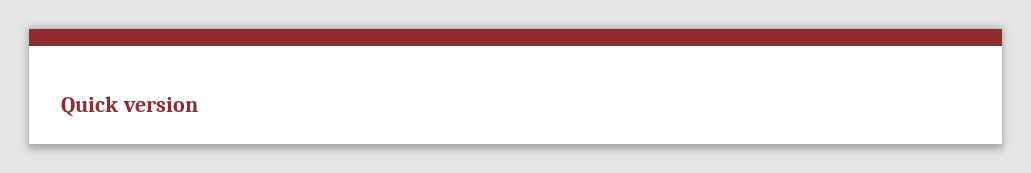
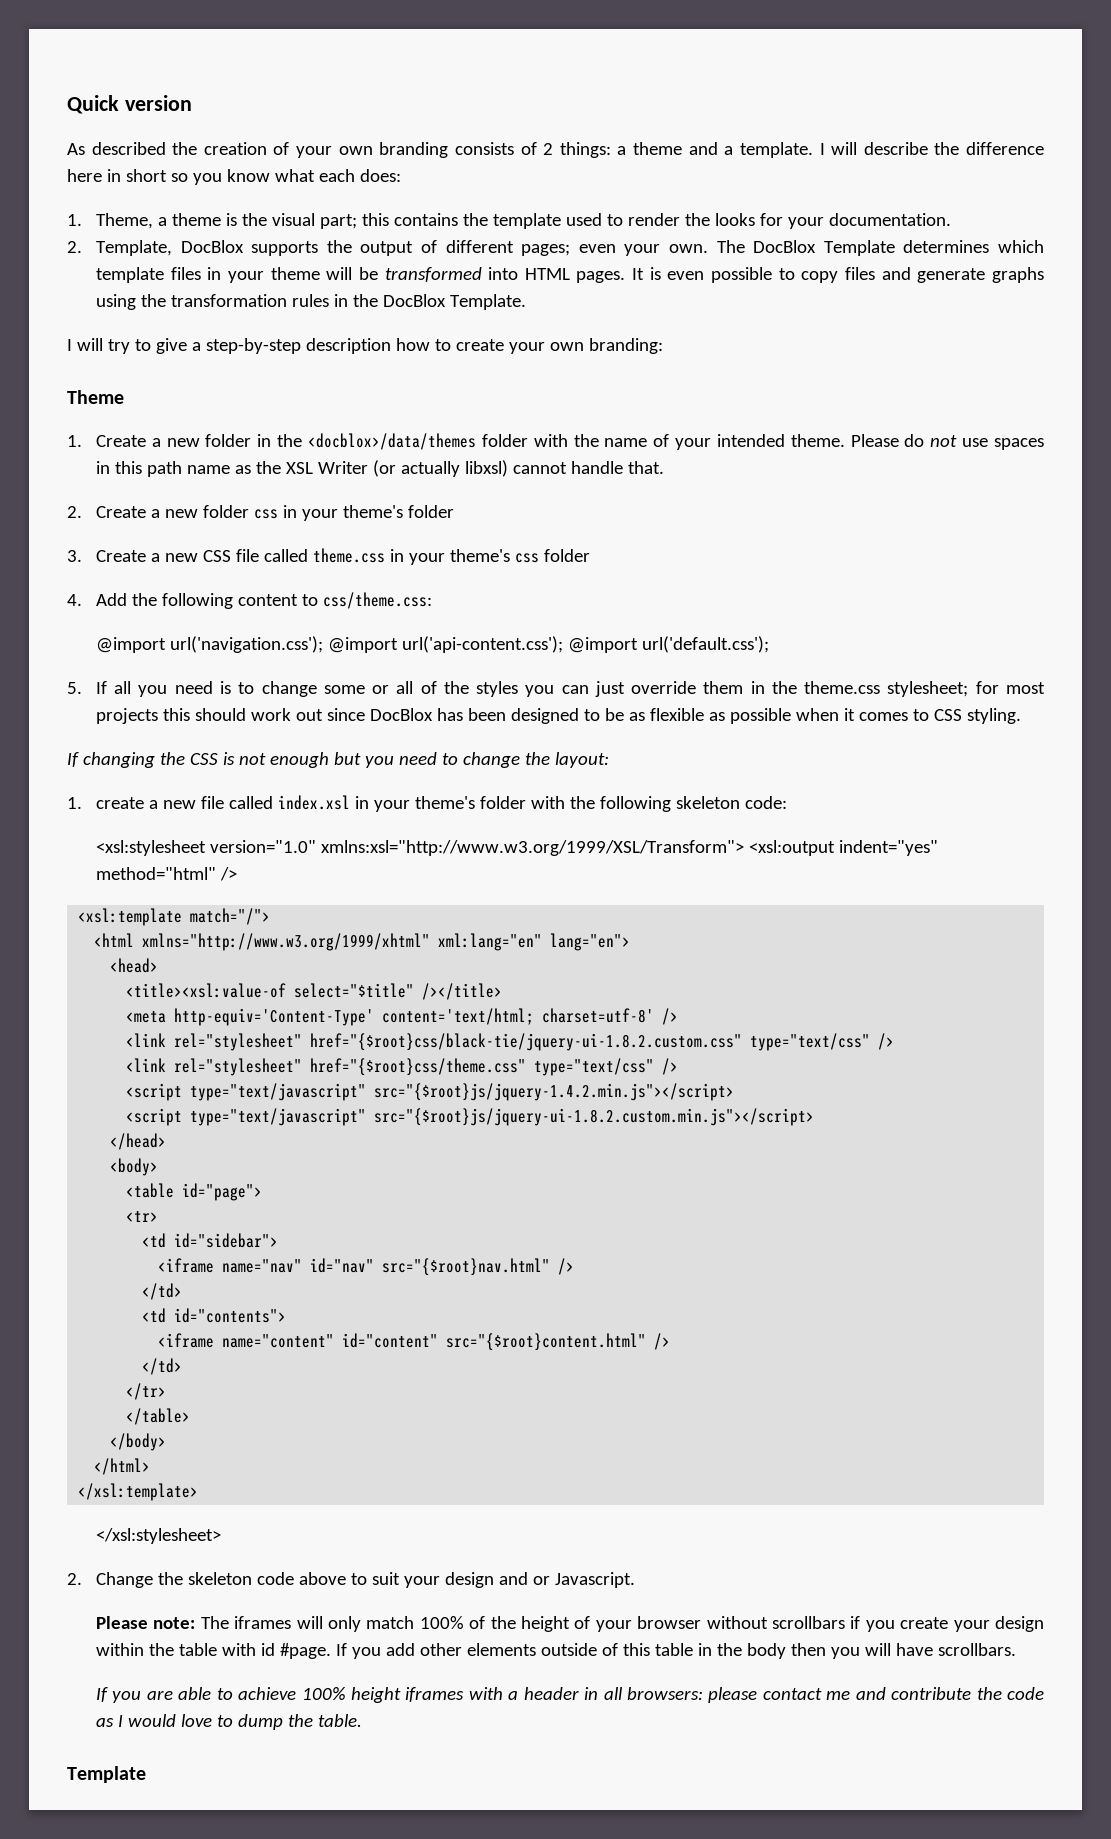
+ As described the creation of your own branding consists of 2 things: a theme and a template. I will describe the difference here in short so you know what each does:
+ 1. Theme, a theme is the visual part; this contains the template used to render the looks for your documentation.
+ 2. Template, DocBlox supports the output of different pages; even your own. The DocBlox Template determines which template files in your theme will be transformed into HTML pages. It is even possible to copy files and generate graphs using the transformation rules in the DocBlox Template.
+ I will try to give a step-by-step description how to create your own branding:
+ Theme
+ 1. Create a new folder in the <docblox>/data/themes folder with the name of your intended theme. Please do not use spaces in this path name as the XSL Writer (or actually libxsl) cannot handle that.
+ 2. Create a new folder css in your theme's folder
+ 3. Create a new CSS file called theme.css in your theme's css folder
+ 4. Add the following content to css/theme.css:
+ @import url('navigation.css'); @import url('api-content.css'); @import url('default.css');
+ 5. If all you need is to change some or all of the styles you can just override them in the theme.css stylesheet; for most projects this should work out since DocBlox has been designed to be as flexible as possible when it comes to CSS styling.
+ If changing the CSS is not enough but you need to change the layout:
+ 1. create a new file called index.xsl in your theme's folder with the following skeleton code:
+ <xsl:stylesheet version="1.0" xmlns:xsl="http://www.w3.org/1999/XSL/Transform"> <xsl:output indent="yes" method="html" />
+ <xsl:template match="/">
+ <html xmlns="http://www.w3.org/1999/xhtml" xml:lang="en" lang="en">
+ <head>
+ <title><xsl:value-of select="$title" /></title>
+ <meta http-equiv='Content-Type' content='text/html; charset=utf-8' />
+ <link rel="stylesheet" href="{$root}css/black-tie/jquery-ui-1.8.2.custom.css" type="text/css" />
+ <link rel="stylesheet" href="{$root}css/theme.css" type="text/css" />
+ <script type="text/javascript" src="{$root}js/jquery-1.4.2.min.js"></script>
+ <script type="text/javascript" src="{$root}js/jquery-ui-1.8.2.custom.min.js"></script>
+ </head>
+ <body>
+ <table id="page">
+ <tr>
+ <td id="sidebar">
+ <iframe name="nav" id="nav" src="{$root}nav.html" />
+ </td>
+ <td id="contents">
+ <iframe name="content" id="content" src="{$root}content.html" />
+ </td>
+ </tr>
+ </table>
+ </body>
+ </html>
+ </xsl:template>
+ </xsl:stylesheet>
+ 2. Change the skeleton code above to suit your design and or Javascript.
+ Please note: The iframes will only match 100% of the height of your browser without scrollbars if you create your design within the table with id #page. If you add other elements outside of this table in the body then you will have scrollbars.
+ If you are able to achieve 100% height iframes with a header in all browsers: please contact me and contribute the code as I would love to dump the table.
+ Template

